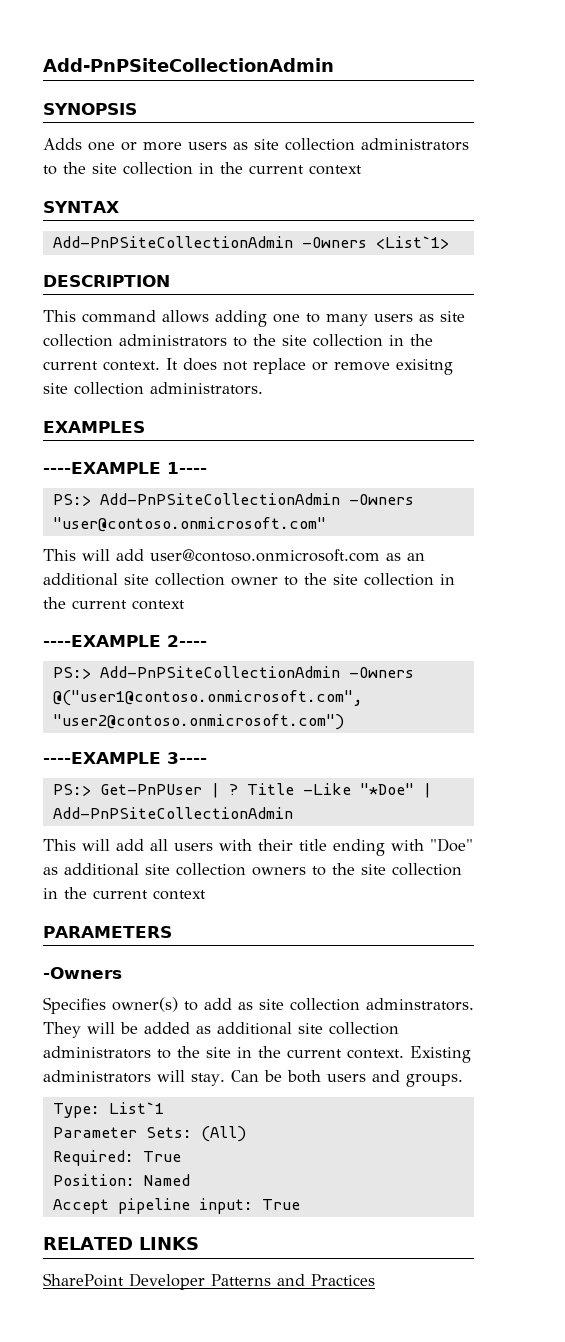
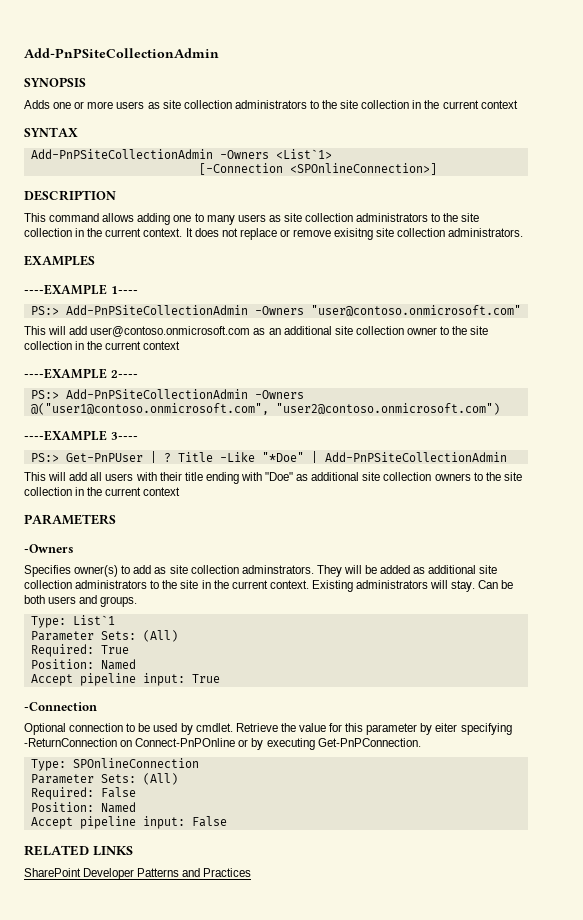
+ [-Connection <SPOnlineConnection>]
+ -Connection
+ Optional connection to be used by cmdlet. Retrieve the value for this parameter by eiter specifying -ReturnConnection on Connect-PnPOnline or by executing Get-PnPConnection.
+ Type: SPOnlineConnection
+ Parameter Sets: (All)
+ Required: False
+ Position: Named
+ Accept pipeline input: False

